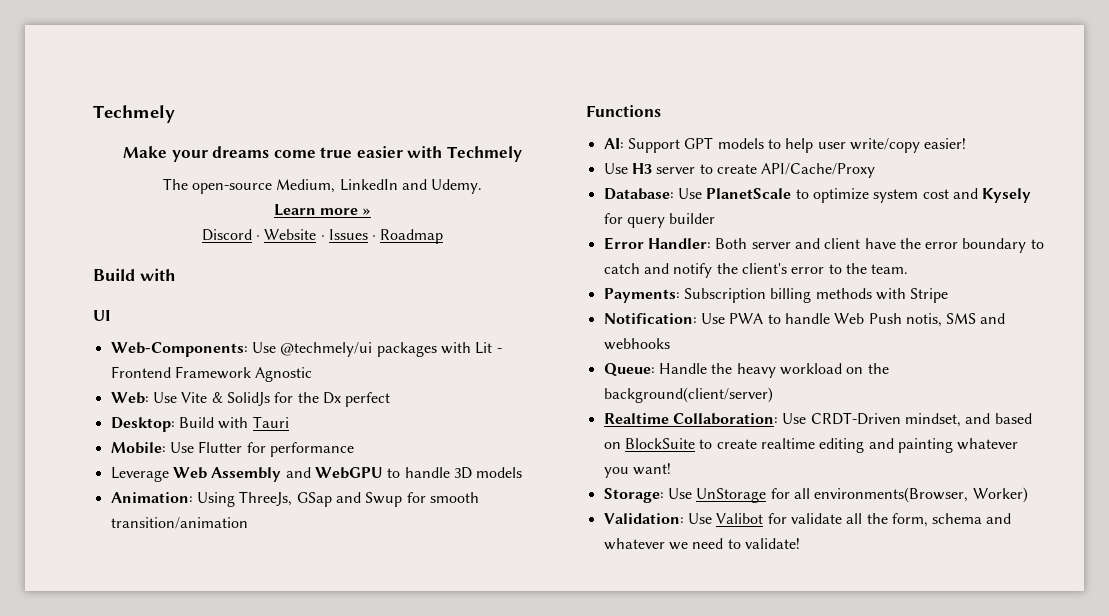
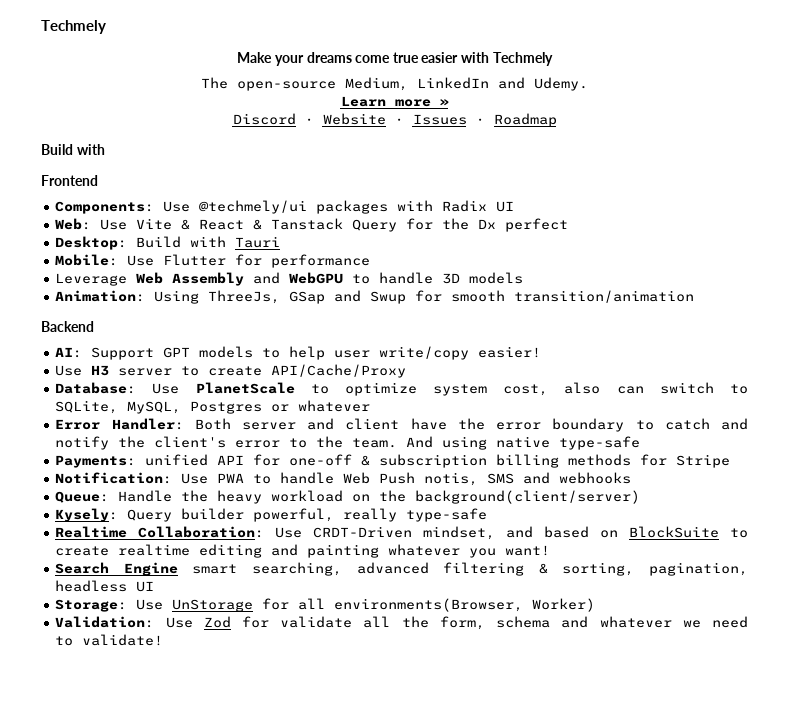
- UI
- Web-Components: Use @techmely/ui packages with Lit - Frontend Framework Agnostic
+ Frontend
+ Components: Use @techmely/ui packages with Radix UI
- Web: Use Vite & SolidJs for the Dx perfect
+ Web: Use Vite & React & Tanstack Query for the Dx perfect
- Functions
+ Backend
- Database: Use PlanetScale to optimize system cost and Kysely for query builder
+ Database: Use PlanetScale to optimize system cost, also can switch to SQLite, MySQL, Postgres or whatever
- Error Handler: Both server and client have the error boundary to catch and notify the client's error to the team.
- Payments: Subscription billing methods with Stripe
+ Error Handler: Both server and client have the error boundary to catch and notify the client's error to the team. And using native type-safe
+ Payments: unified API for one-off & subscription billing methods for Stripe
+ Kysely: Query builder powerful, really type-safe
+ Search Engine smart searching, advanced filtering & sorting, pagination, headless UI
- Validation: Use Valibot for validate all the form, schema and whatever we need to validate!
+ Validation: Use Zod for validate all the form, schema and whatever we need to validate!

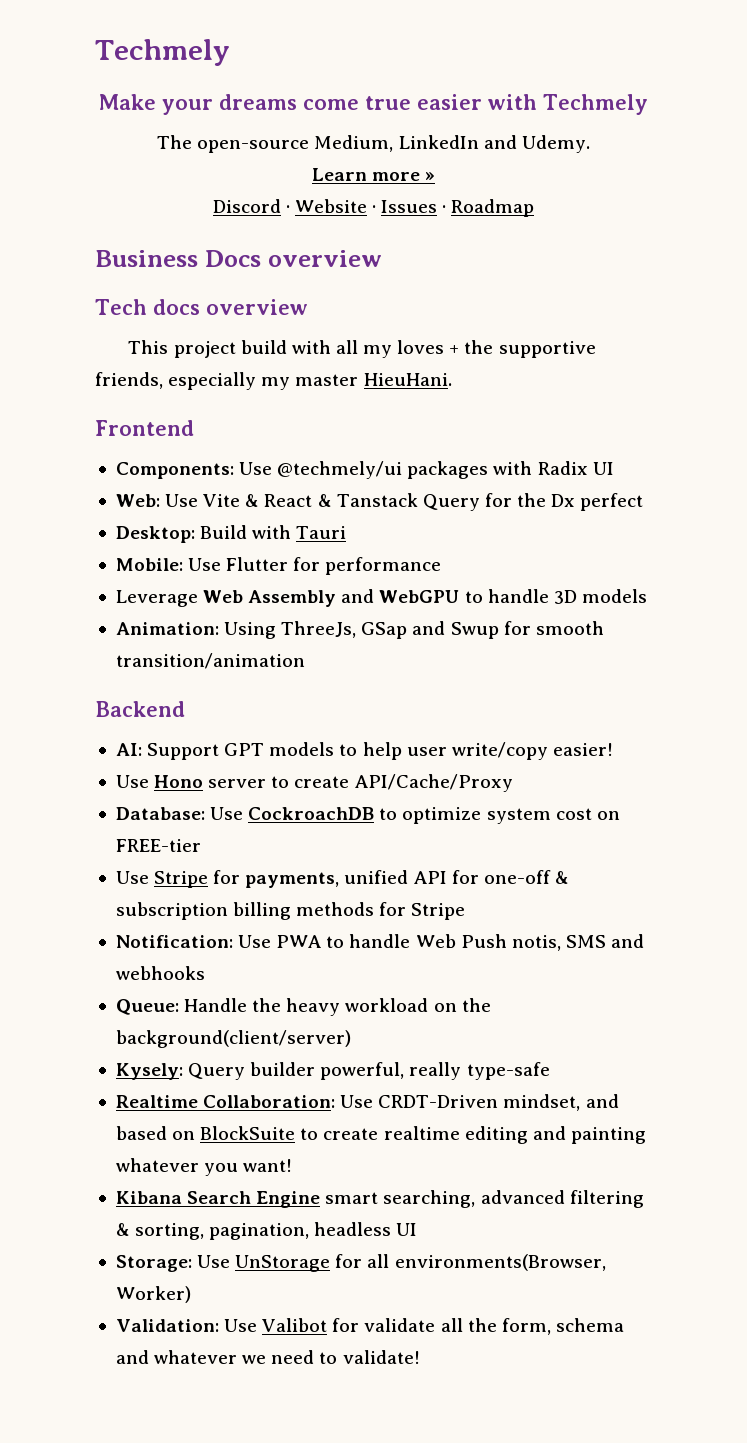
  Discord · Website · Issues · Roadmap
- Build with
+ Business Docs overview
+ Tech docs overview
+ This project build with all my loves + the supportive friends, especially my master HieuHani.
- Use H3 server to create API/Cache/Proxy
+ Use Hono server to create API/Cache/Proxy
- Database: Use PlanetScale to optimize system cost, also can switch to SQLite, MySQL, Postgres or whatever
- Error Handler: Both server and client have the error boundary to catch and notify the client's error to the team. And using native type-safe
- Payments: unified API for one-off & subscription billing methods for Stripe
+ Database: Use CockroachDB to optimize system cost on FREE-tier
+ Use Stripe for payments, unified API for one-off & subscription billing methods for Stripe
- Search Engine smart searching, advanced filtering & sorting, pagination, headless UI
+ Kibana Search Engine smart searching, advanced filtering & sorting, pagination, headless UI
- Validation: Use Zod for validate all the form, schema and whatever we need to validate!
+ Validation: Use Valibot for validate all the form, schema and whatever we need to validate!

